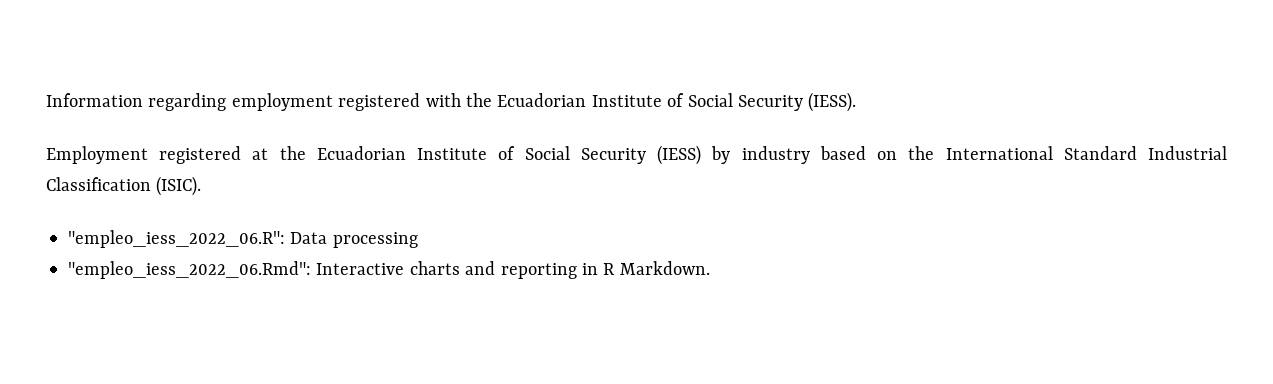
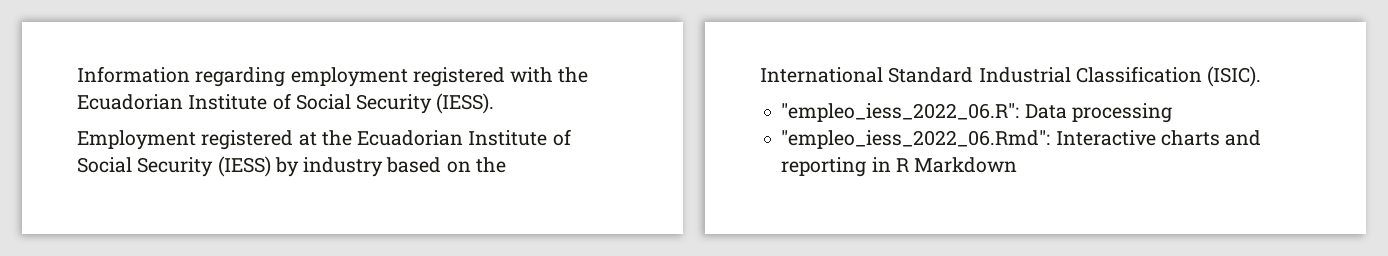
- "empleo_iess_2022_06.Rmd": Interactive charts and reporting in R Markdown.
+ "empleo_iess_2022_06.Rmd": Interactive charts and reporting in R Markdown

